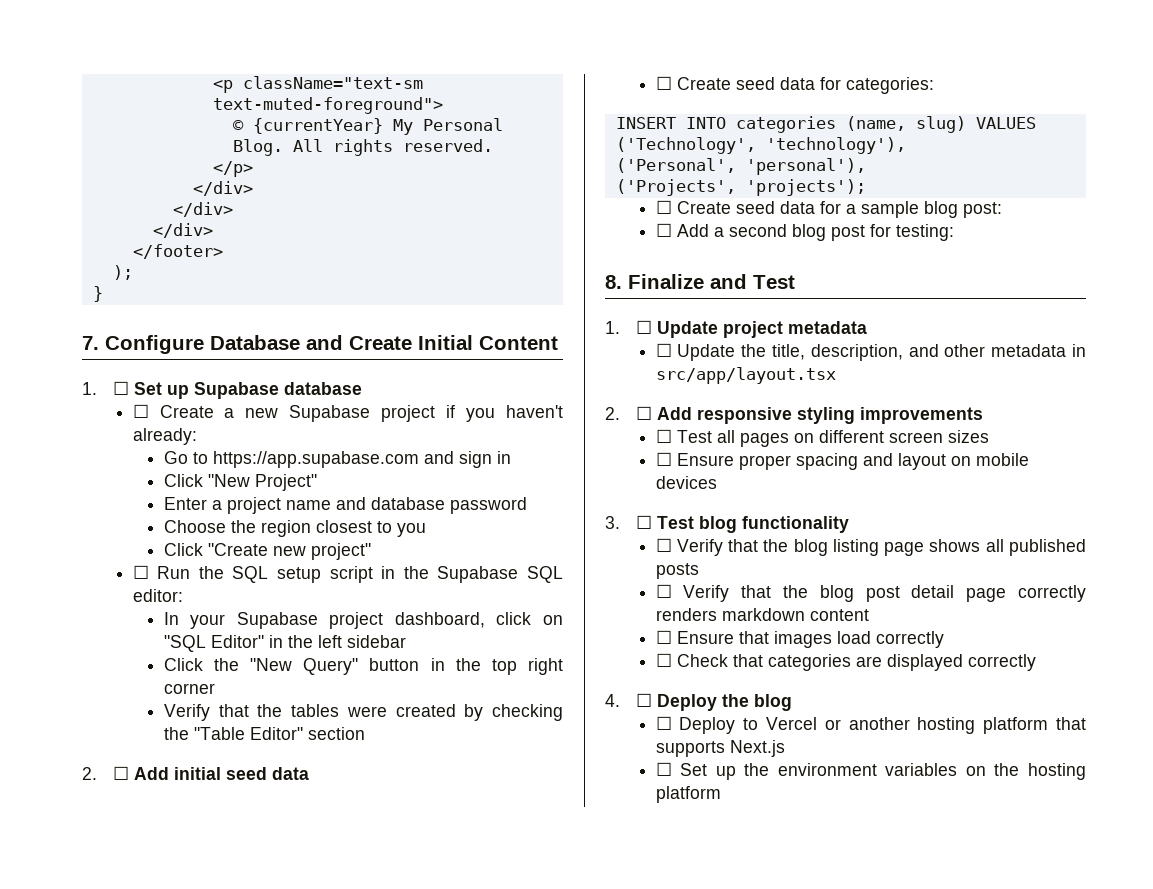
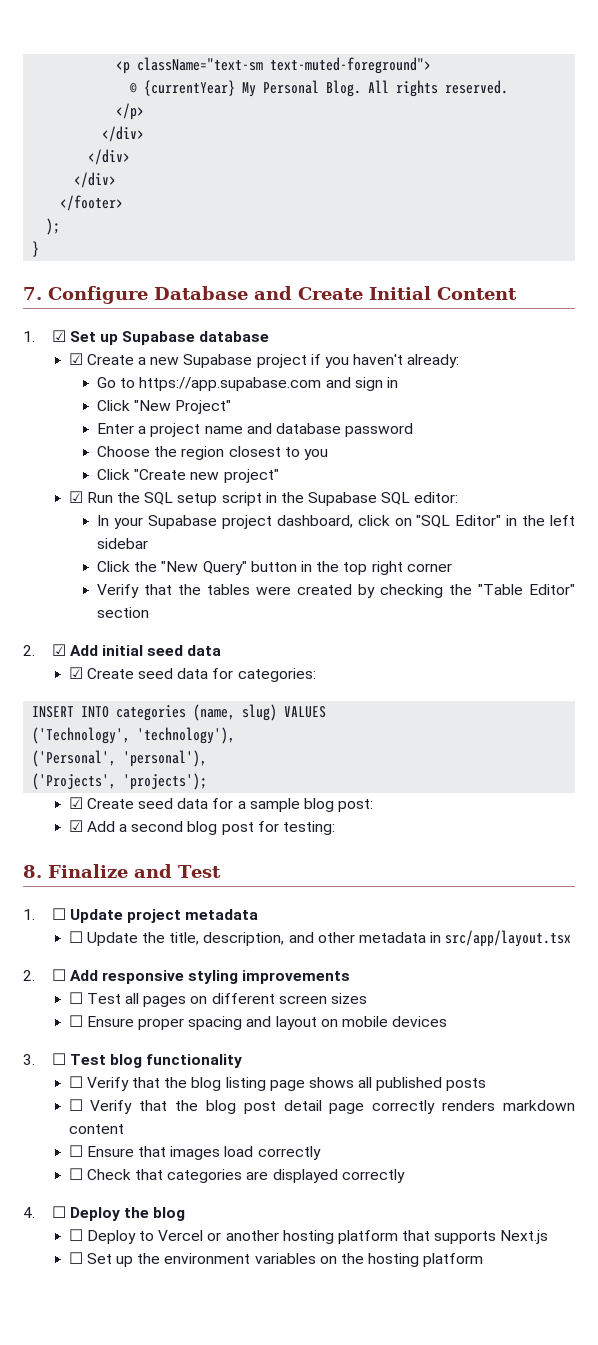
- 1. ☐ Set up Supabase database
+ 1. ☑ Set up Supabase database
- ☐ Create a new Supabase project if you haven't already:
+ ☑ Create a new Supabase project if you haven't already:
- ☐ Run the SQL setup script in the Supabase SQL editor:
+ ☑ Run the SQL setup script in the Supabase SQL editor:
- 2. ☐ Add initial seed data
+ 2. ☑ Add initial seed data
- ☐ Create seed data for categories:
+ ☑ Create seed data for categories:
- ☐ Create seed data for a sample blog post:
+ ☑ Create seed data for a sample blog post:
- ☐ Add a second blog post for testing:
+ ☑ Add a second blog post for testing:

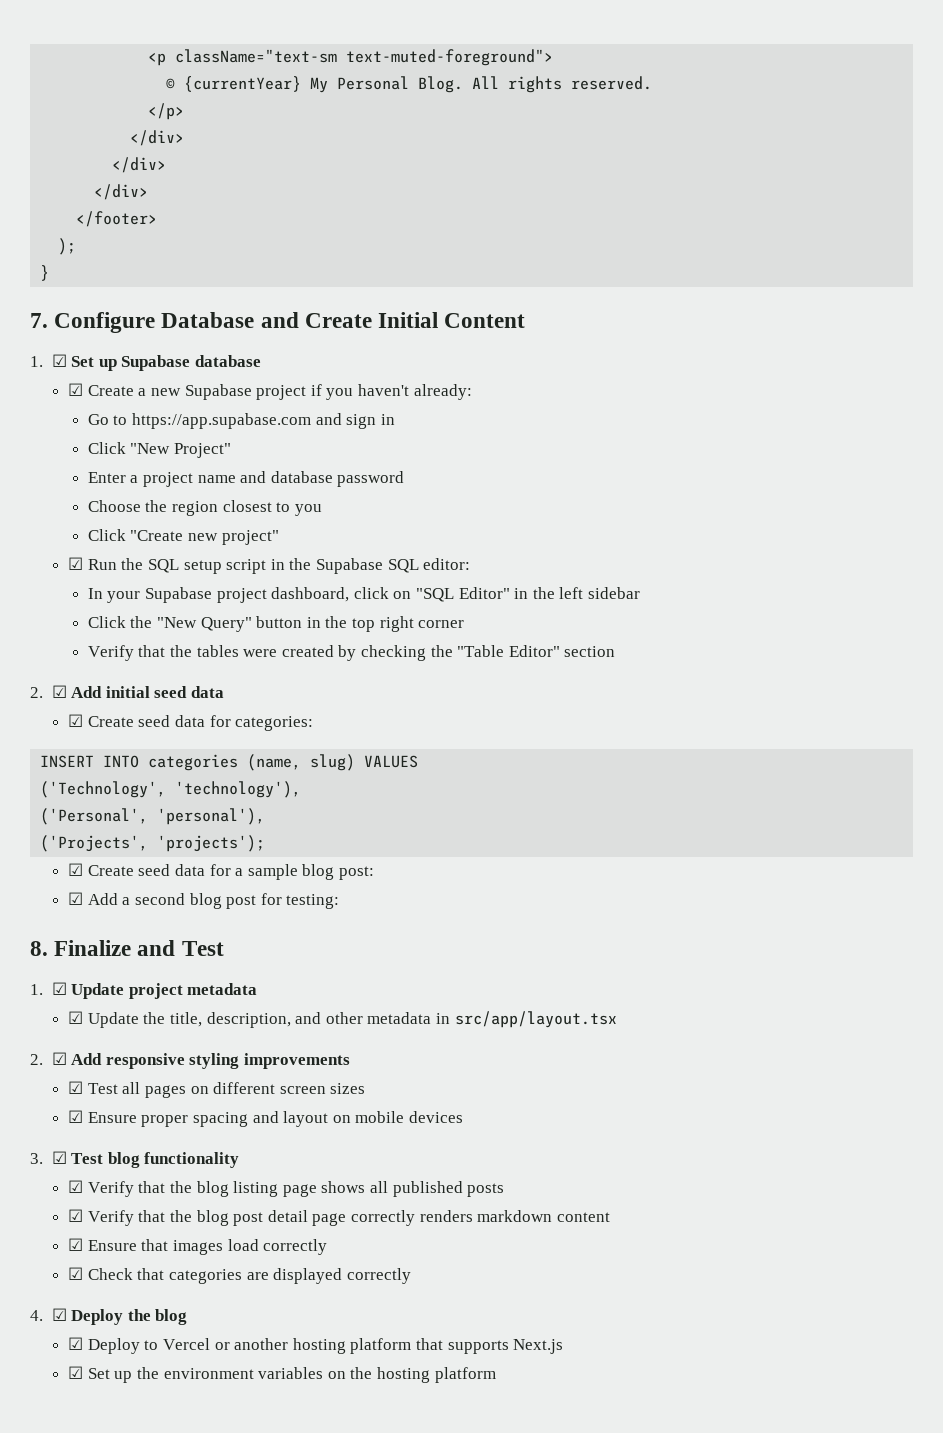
- 1. ☐ Update project metadata
+ 1. ☑ Update project metadata
- ☐ Update the title, description, and other metadata in src/app/layout.tsx
+ ☑ Update the title, description, and other metadata in src/app/layout.tsx
- 2. ☐ Add responsive styling improvements
+ 2. ☑ Add responsive styling improvements
- ☐ Test all pages on different screen sizes
+ ☑ Test all pages on different screen sizes
- ☐ Ensure proper spacing and layout on mobile devices
+ ☑ Ensure proper spacing and layout on mobile devices
- 3. ☐ Test blog functionality
+ 3. ☑ Test blog functionality
- ☐ Verify that the blog listing page shows all published posts
+ ☑ Verify that the blog listing page shows all published posts
- ☐ Verify that the blog post detail page correctly renders markdown content
+ ☑ Verify that the blog post detail page correctly renders markdown content
- ☐ Ensure that images load correctly
+ ☑ Ensure that images load correctly
- ☐ Check that categories are displayed correctly
+ ☑ Check that categories are displayed correctly
- 4. ☐ Deploy the blog
+ 4. ☑ Deploy the blog
- ☐ Deploy to Vercel or another hosting platform that supports Next.js
+ ☑ Deploy to Vercel or another hosting platform that supports Next.js
- ☐ Set up the environment variables on the hosting platform
+ ☑ Set up the environment variables on the hosting platform

